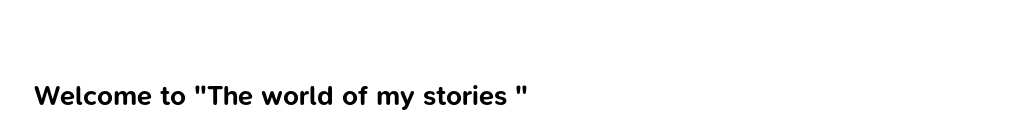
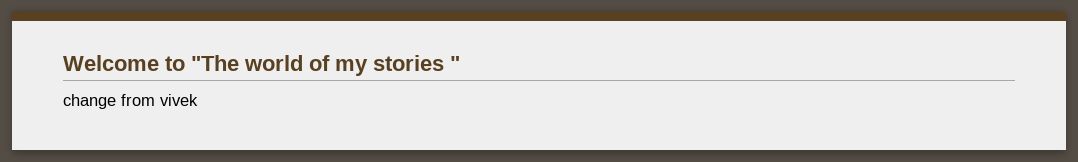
+ change from vivek

